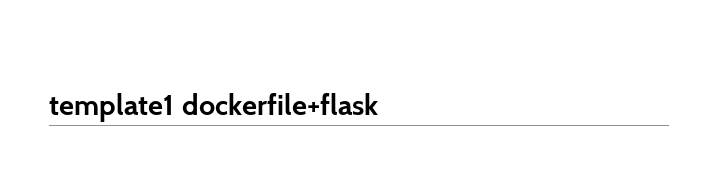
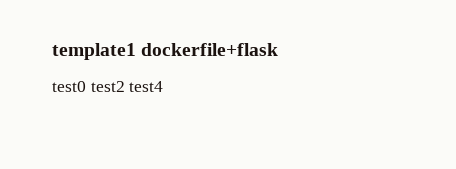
+ test0 test2 test4

